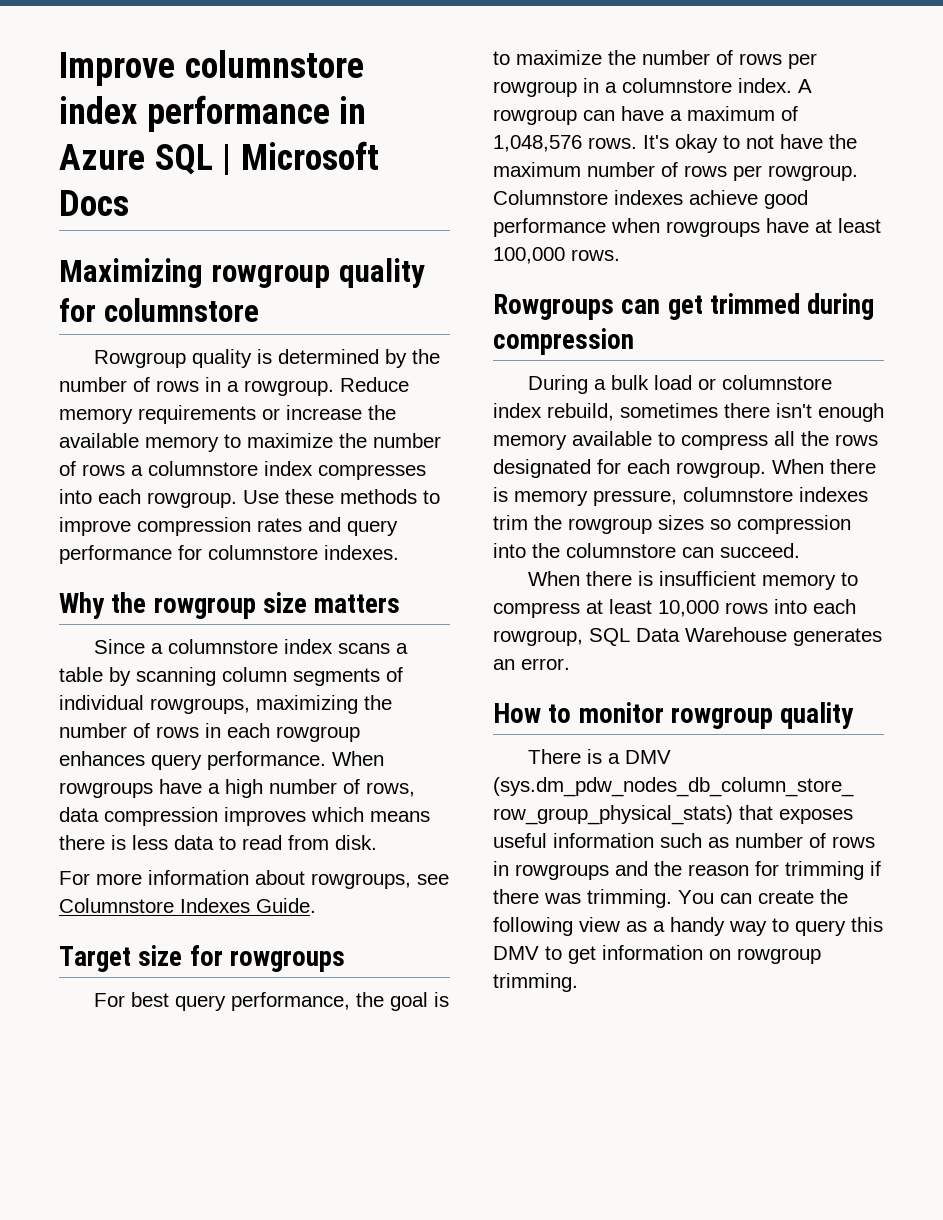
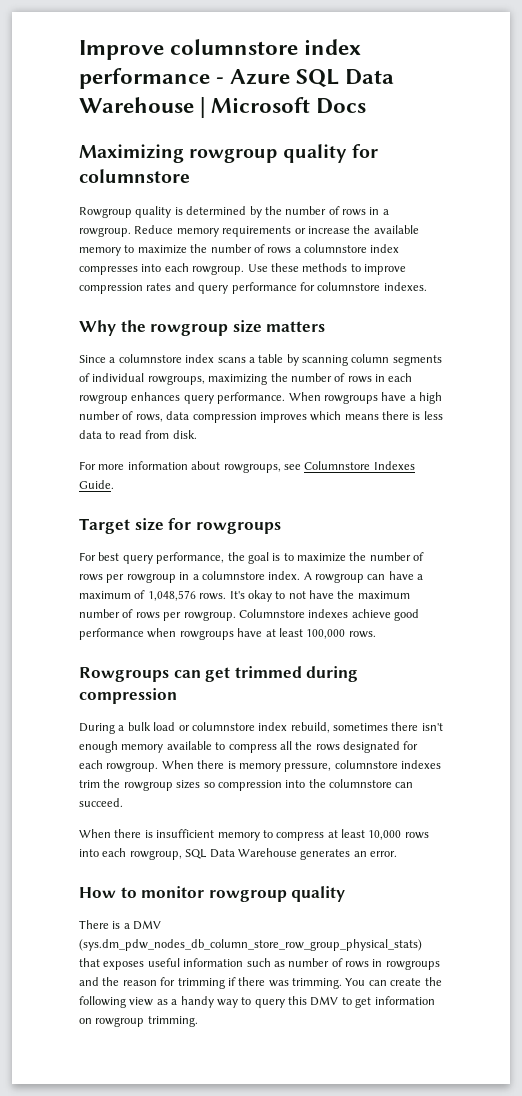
- Improve columnstore index performance in Azure SQL | Microsoft Docs
+ Improve columnstore index performance - Azure SQL Data Warehouse | Microsoft Docs

